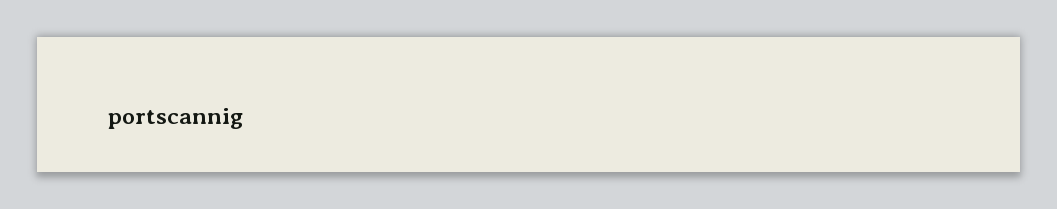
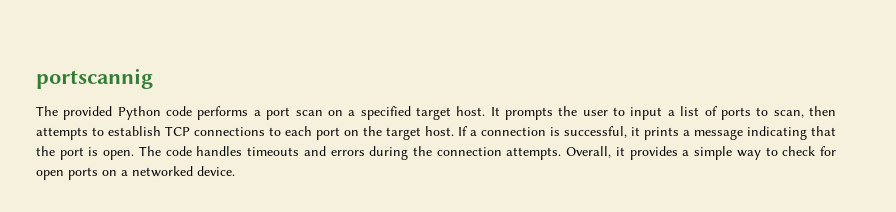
+ The provided Python code performs a port scan on a specified target host. It prompts the user to input a list of ports to scan, then attempts to establish TCP connections to each port on the target host. If a connection is successful, it prints a message indicating that the port is open. The code handles timeouts and errors during the connection attempts. Overall, it provides a simple way to check for open ports on a networked device.

